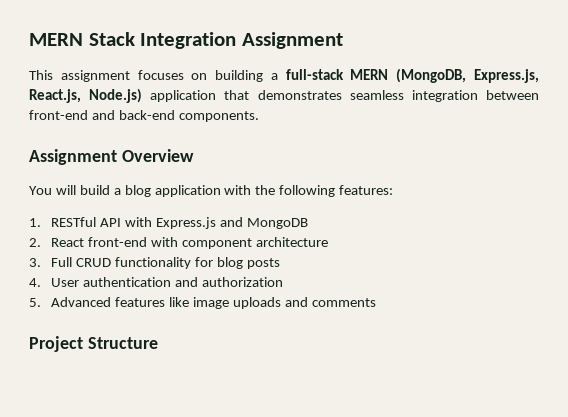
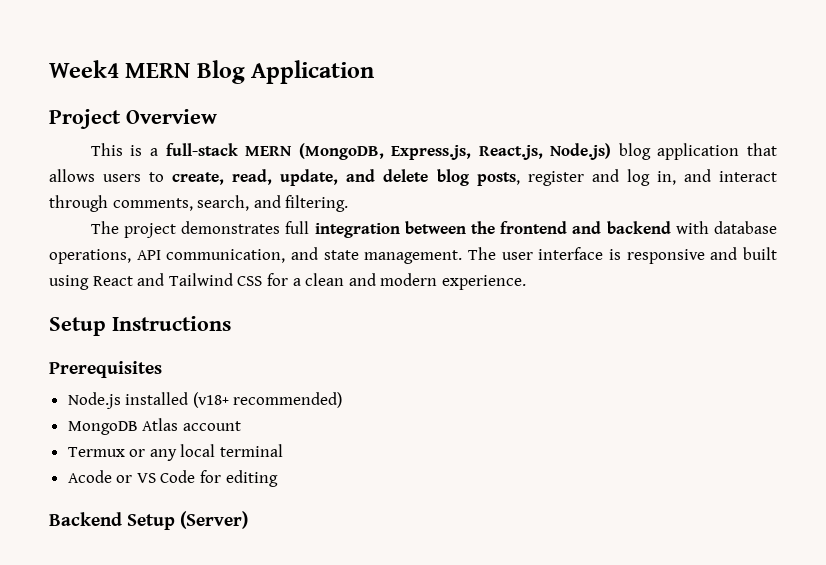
- MERN Stack Integration Assignment
- This assignment focuses on building a full-stack MERN (MongoDB, Express.js, React.js, Node.js) application that demonstrates seamless integration between front-end and back-end components.
- Assignment Overview
- You will build a blog application with the following features:
- 1. RESTful API with Express.js and MongoDB
- 2. React front-end with component architecture
- 3. Full CRUD functionality for blog posts
- 4. User authentication and authorization
- 5. Advanced features like image uploads and comments
- Project Structure
+ Week4 MERN Blog Application
+ Project Overview
+ This is a full-stack MERN (MongoDB, Express.js, React.js, Node.js) blog application that allows users to create, read, update, and delete blog posts, register and log in, and interact through comments, search, and filtering.
+ The project demonstrates full integration between the frontend and backend with database operations, API communication, and state management. The user interface is responsive and built using React and Tailwind CSS for a clean and modern experience.
+ Setup Instructions
+ Prerequisites
+ Node.js installed (v18+ recommended)
+ MongoDB Atlas account
+ Termux or any local terminal
+ Acode or VS Code for editing
+ Backend Setup (Server)

